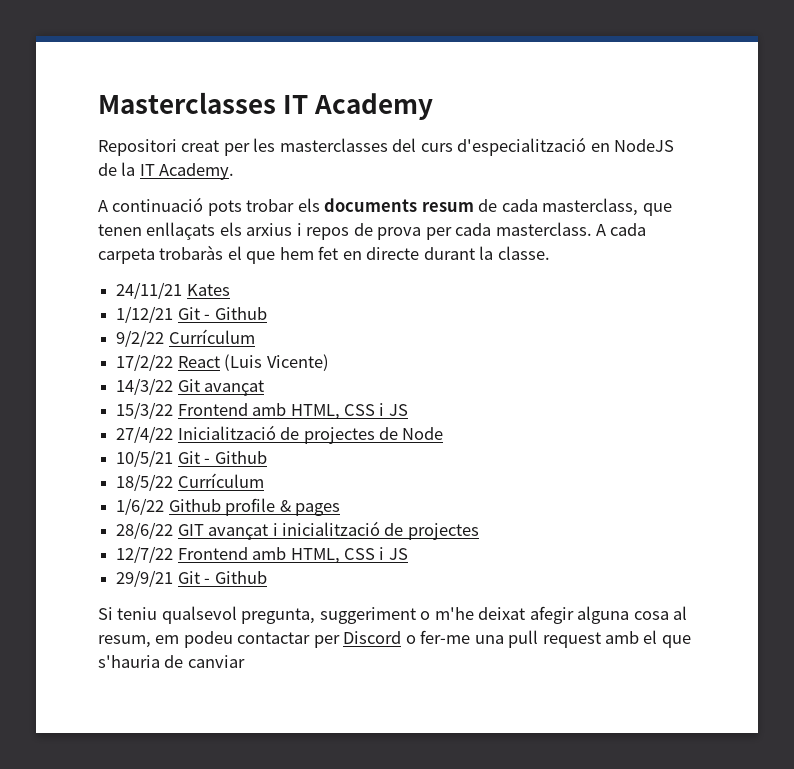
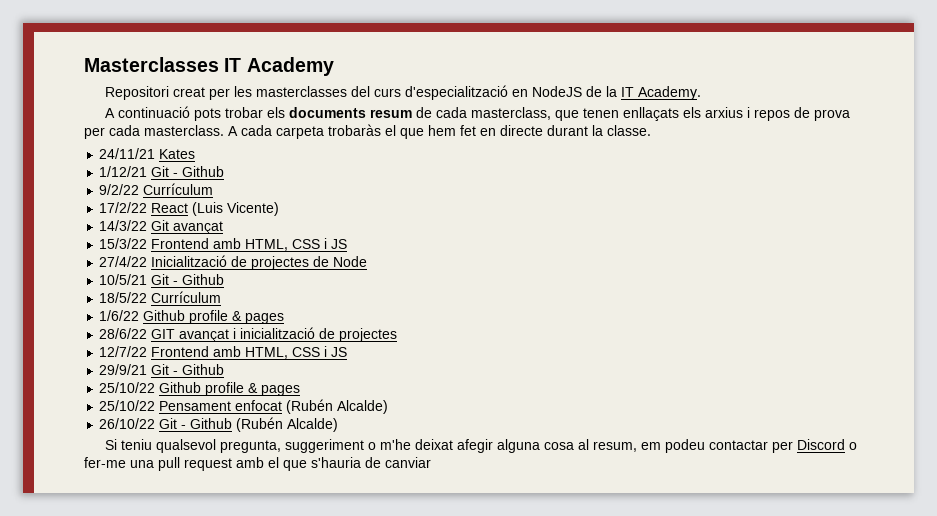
+ 25/10/22 Github profile & pages
+ 25/10/22 Pensament enfocat (Rubén Alcalde)
+ 26/10/22 Git - Github (Rubén Alcalde)

